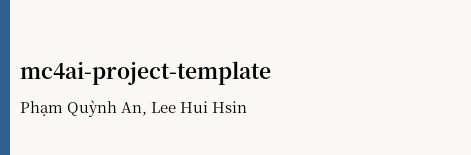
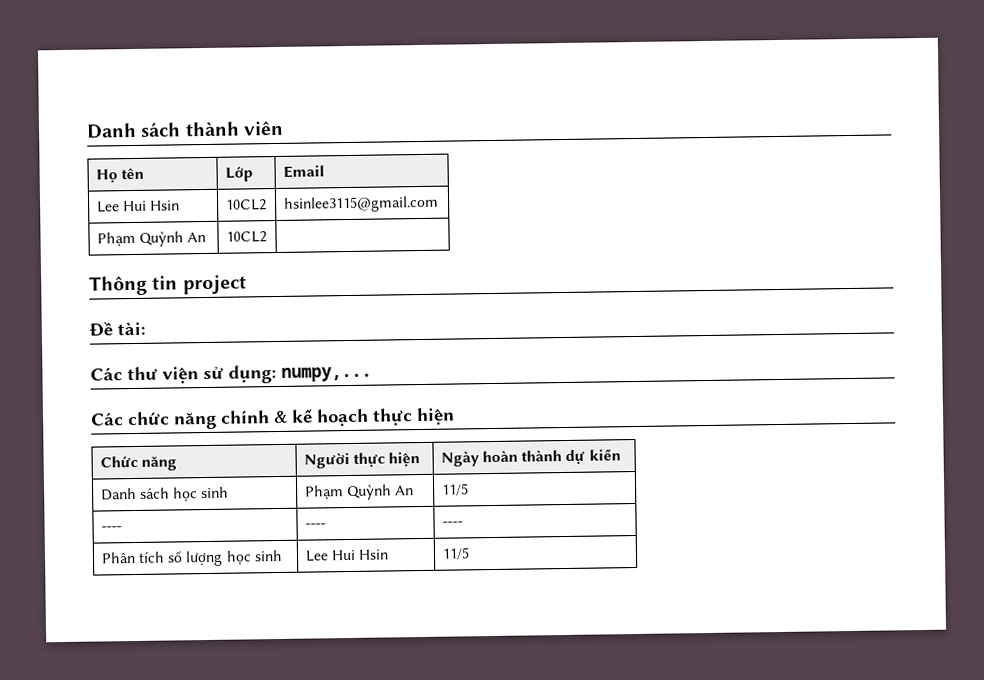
- mc4ai-project-template
- Phạm Quỳnh An, Lee Hui Hsin
+ Danh sách thành viên
+ Họ tên | Lớp | Email
+ Lee Hui Hsin | 10CL2 | hsinlee3115@gmail.com
+ Phạm Quỳnh An | 10CL2 |
+ Thông tin project
+ Đề tài:
+ Các thư viện sử dụng: numpy,...
+ Các chức năng chính & kế hoạch thực hiện
+ Chức năng | Người thực hiện | Ngày hoàn thành dự kiến
+ Danh sách học sinh | Phạm Quỳnh An | 11/5
+ ---- | ---- | ----
+ Phân tích số lượng học sinh | Lee Hui Hsin | 11/5

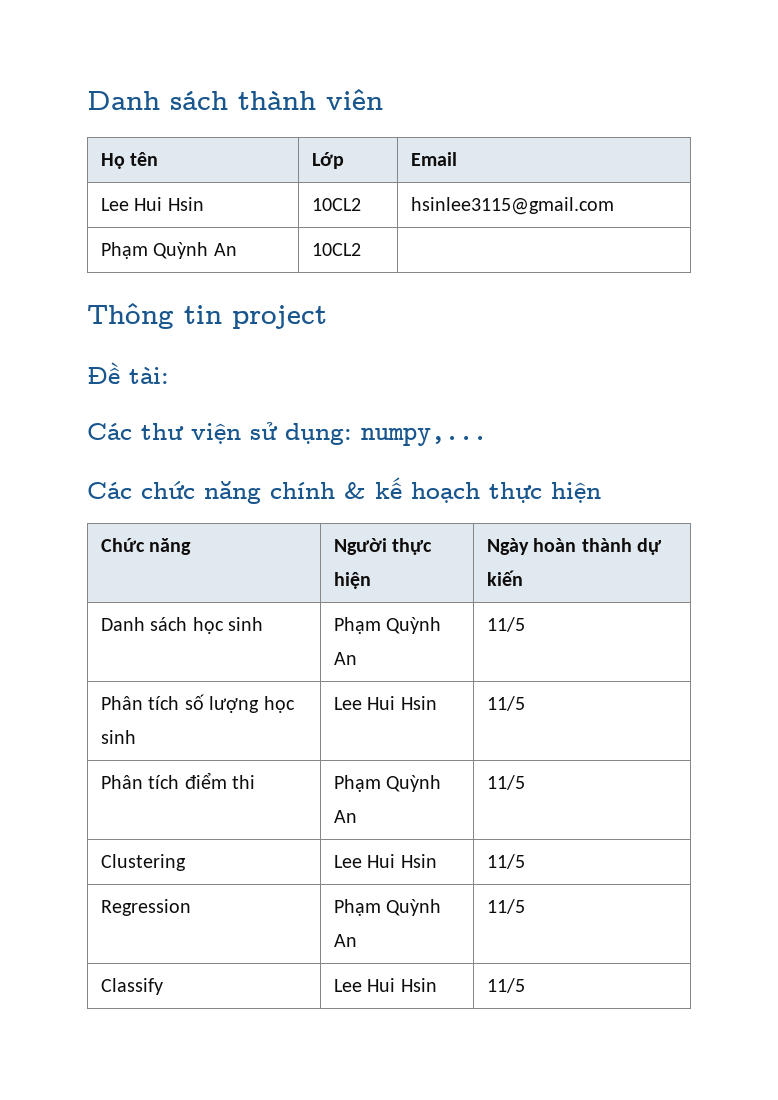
- ---- | ---- | ----
+ Phân tích điểm thi | Phạm Quỳnh An | 11/5
+ Clustering | Lee Hui Hsin | 11/5
+ Regression | Phạm Quỳnh An | 11/5
+ Classify | Lee Hui Hsin | 11/5

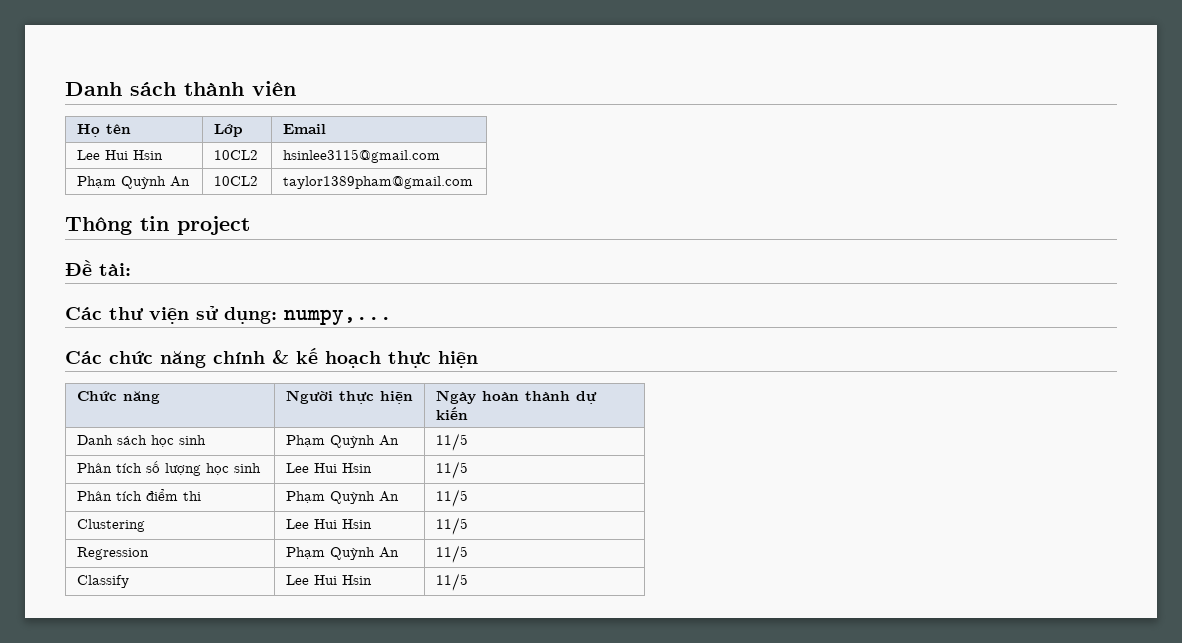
- Phạm Quỳnh An | 10CL2 |
+ Phạm Quỳnh An | 10CL2 | taylor1389pham@gmail.com

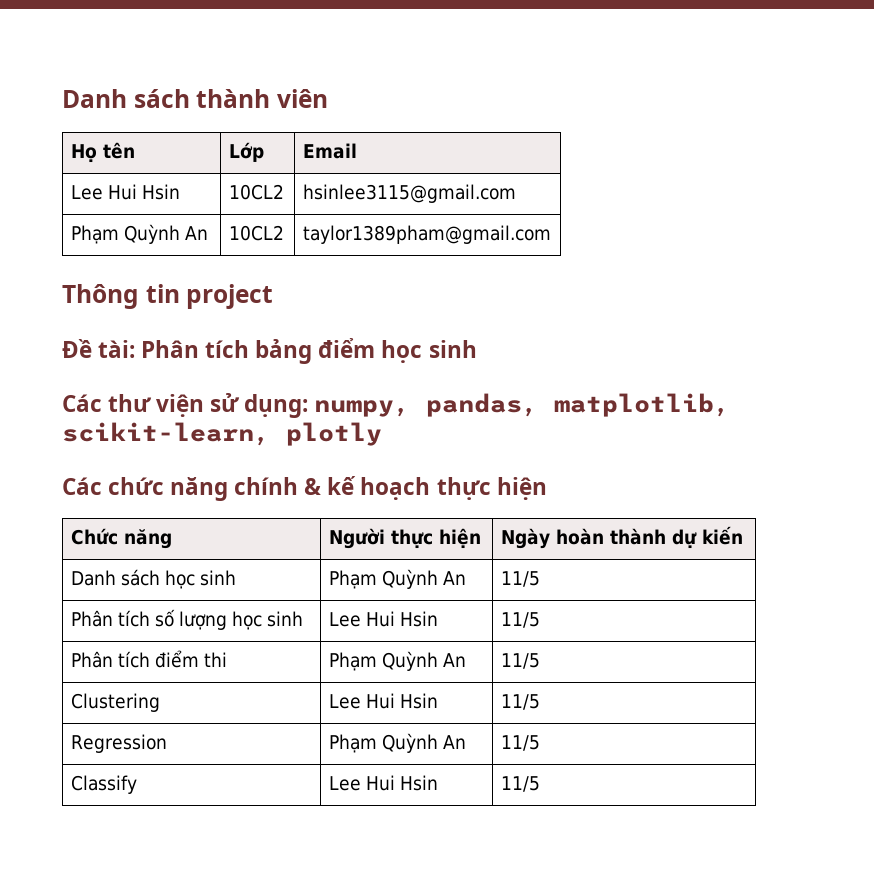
- Đề tài:
+ Đề tài: Phân tích bảng điểm học sinh
- Các thư viện sử dụng: numpy,...
+ Các thư viện sử dụng: numpy, pandas, matplotlib, scikit-learn, plotly

